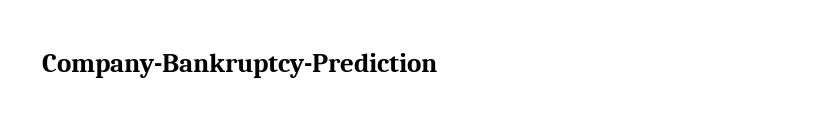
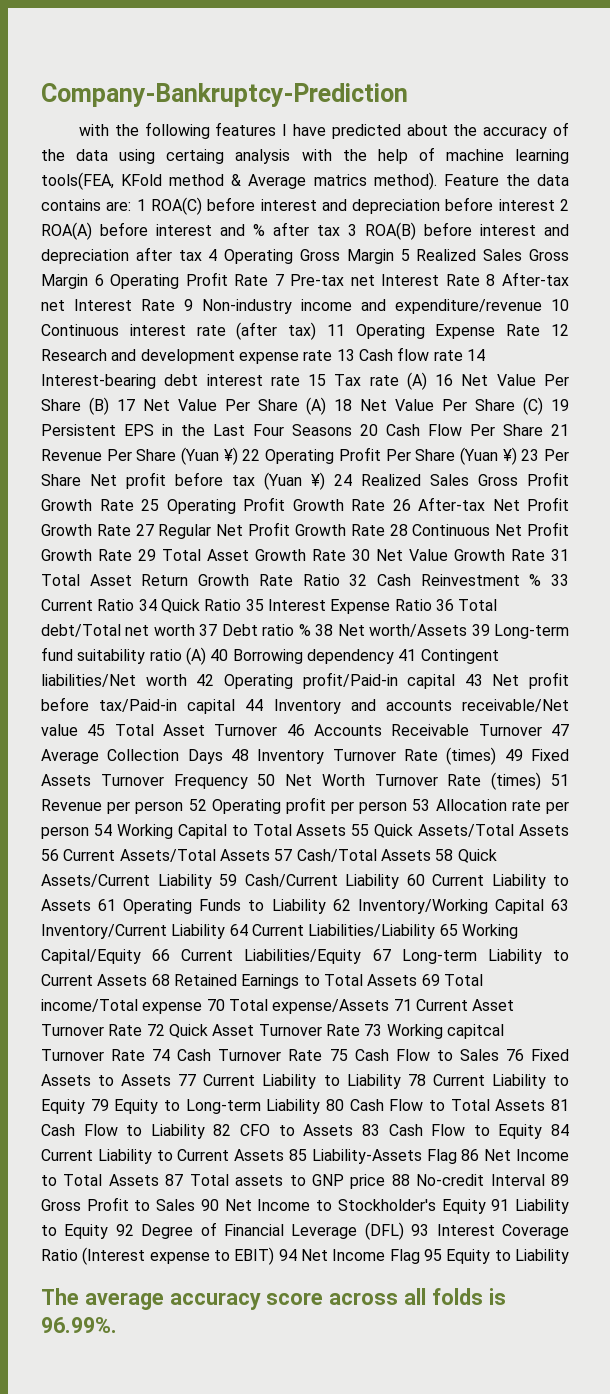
+ with the following features I have predicted about the accuracy of the data using certaing analysis with the help of machine learning tools(FEA, KFold method & Average matrics method). Feature the data contains are: 1 ROA(C) before interest and depreciation before interest 2 ROA(A) before interest and % after tax 3 ROA(B) before interest and depreciation after tax 4 Operating Gross Margin 5 Realized Sales Gross Margin 6 Operating Profit Rate 7 Pre-tax net Interest Rate 8 After-tax net Interest Rate 9 Non-industry income and expenditure/revenue 10 Continuous interest rate (after tax) 11 Operating Expense Rate 12 Research and development expense rate 13 Cash flow rate 14 Interest-bearing debt interest rate 15 Tax rate (A) 16 Net Value Per Share (B) 17 Net Value Per Share (A) 18 Net Value Per Share (C) 19 Persistent EPS in the Last Four Seasons 20 Cash Flow Per Share 21 Revenue Per Share (Yuan ¥) 22 Operating Profit Per Share (Yuan ¥) 23 Per Share Net profit before tax (Yuan ¥) 24 Realized Sales Gross Profit Growth Rate 25 Operating Profit Growth Rate 26 After-tax Net Profit Growth Rate 27 Regular Net Profit Growth Rate 28 Continuous Net Profit Growth Rate 29 Total Asset Growth Rate 30 Net Value Growth Rate 31 Total Asset Return Growth Rate Ratio 32 Cash Reinvestment % 33 Current Ratio 34 Quick Ratio 35 Interest Expense Ratio 36 Total debt/Total net worth 37 Debt ratio % 38 Net worth/Assets 39 Long-term fund suitability ratio (A) 40 Borrowing dependency 41 Contingent liabilities/Net worth 42 Operating profit/Paid-in capital 43 Net profit before tax/Paid-in capital 44 Inventory and accounts receivable/Net value 45 Total Asset Turnover 46 Accounts Receivable Turnover 47 Average Collection Days 48 Inventory Turnover Rate (times) 49 Fixed Assets Turnover Frequency 50 Net Worth Turnover Rate (times) 51 Revenue per person 52 Operating profit per person 53 Allocation rate per person 54 Working Capital to Total Assets 55 Quick Assets/Total Assets 56 Current Assets/Total Assets 57 Cash/Total Assets 58 Quick Assets/Current Liability 59 Cash/Current Liability 60 Current Liability to Assets 61 Operating Funds to Liability 62 Inventory/Working Capital 63 Inventory/Current Liability 64 Current Liabilities/Liability 65 Working Capital/Equity 66 Current Liabilities/Equity 67 Long-term Liability to Current Assets 68 Retained Earnings to Total Assets 69 Total income/Total expense 70 Total expense/Assets 71 Current Asset Turnover Rate 72 Quick Asset Turnover Rate 73 Working capitcal Turnover Rate 74 Cash Turnover Rate 75 Cash Flow to Sales 76 Fixed Assets to Assets 77 Current Liability to Liability 78 Current Liability to Equity 79 Equity to Long-term Liability 80 Cash Flow to Total Assets 81 Cash Flow to Liability 82 CFO to Assets 83 Cash Flow to Equity 84 Current Liability to Current Assets 85 Liability-Assets Flag 86 Net Income to Total Assets 87 Total assets to GNP price 88 No-credit Interval 89 Gross Profit to Sales 90 Net Income to Stockholder's Equity 91 Liability to Equity 92 Degree of Financial Leverage (DFL) 93 Interest Coverage Ratio (Interest expense to EBIT) 94 Net Income Flag 95 Equity to Liability
+ The average accuracy score across all folds is 96.99%.

